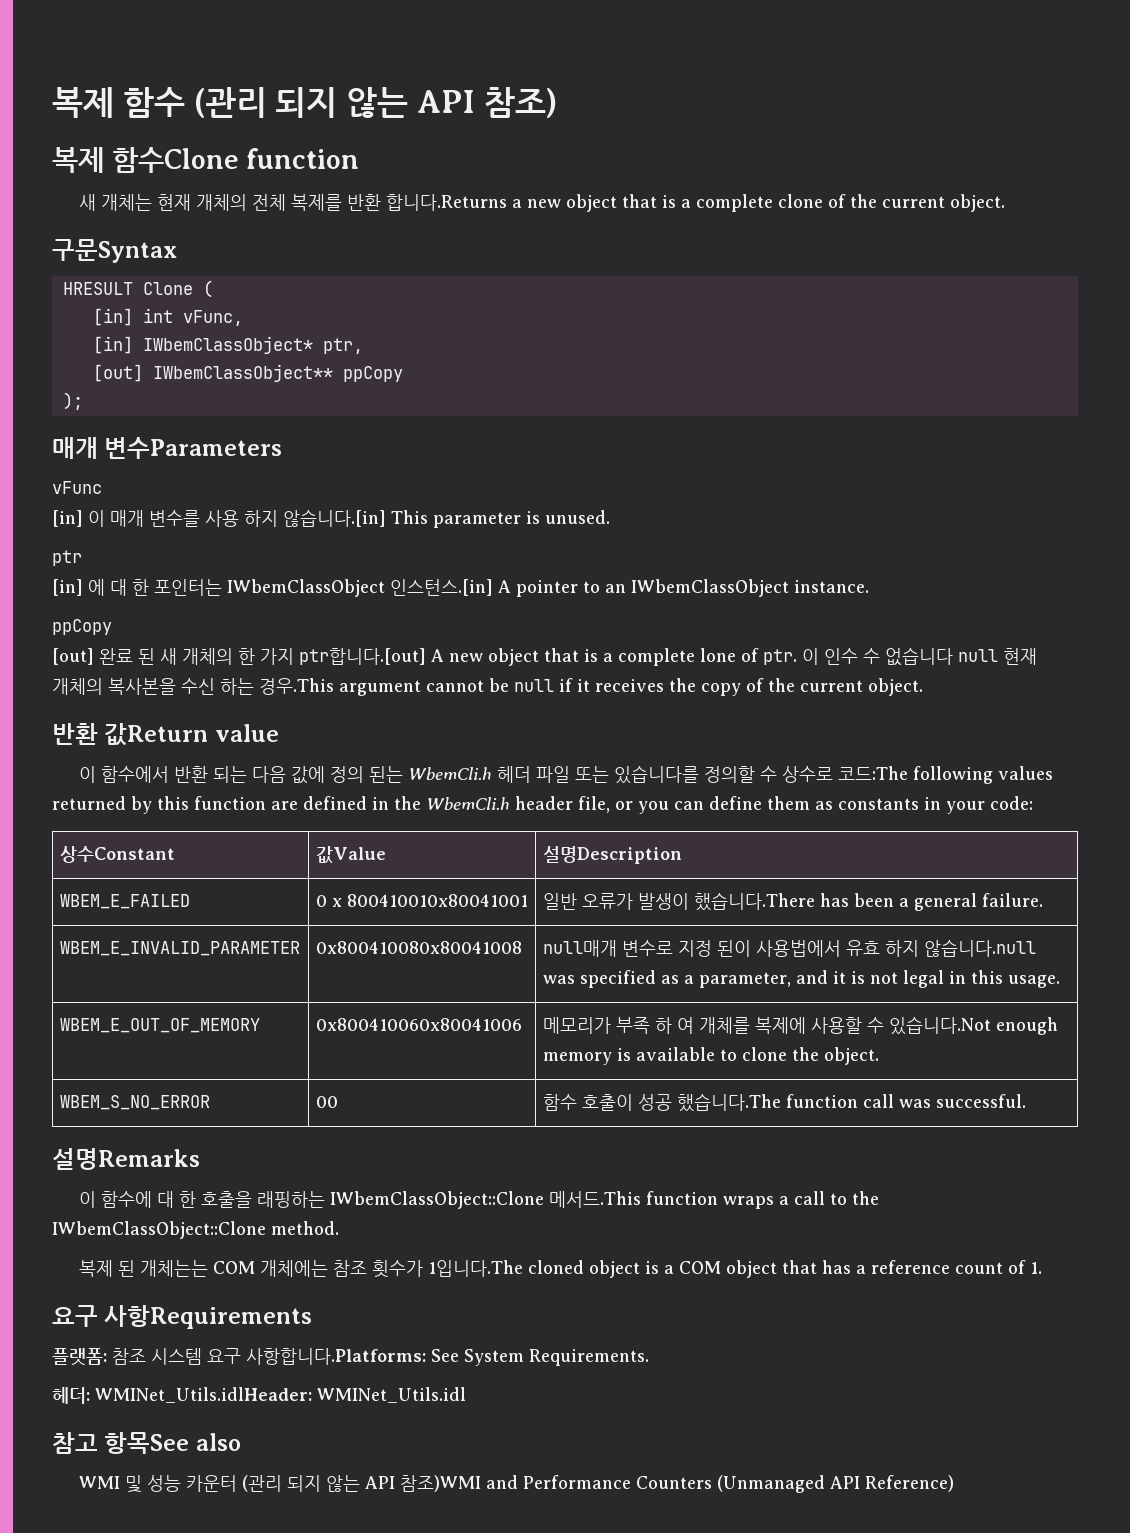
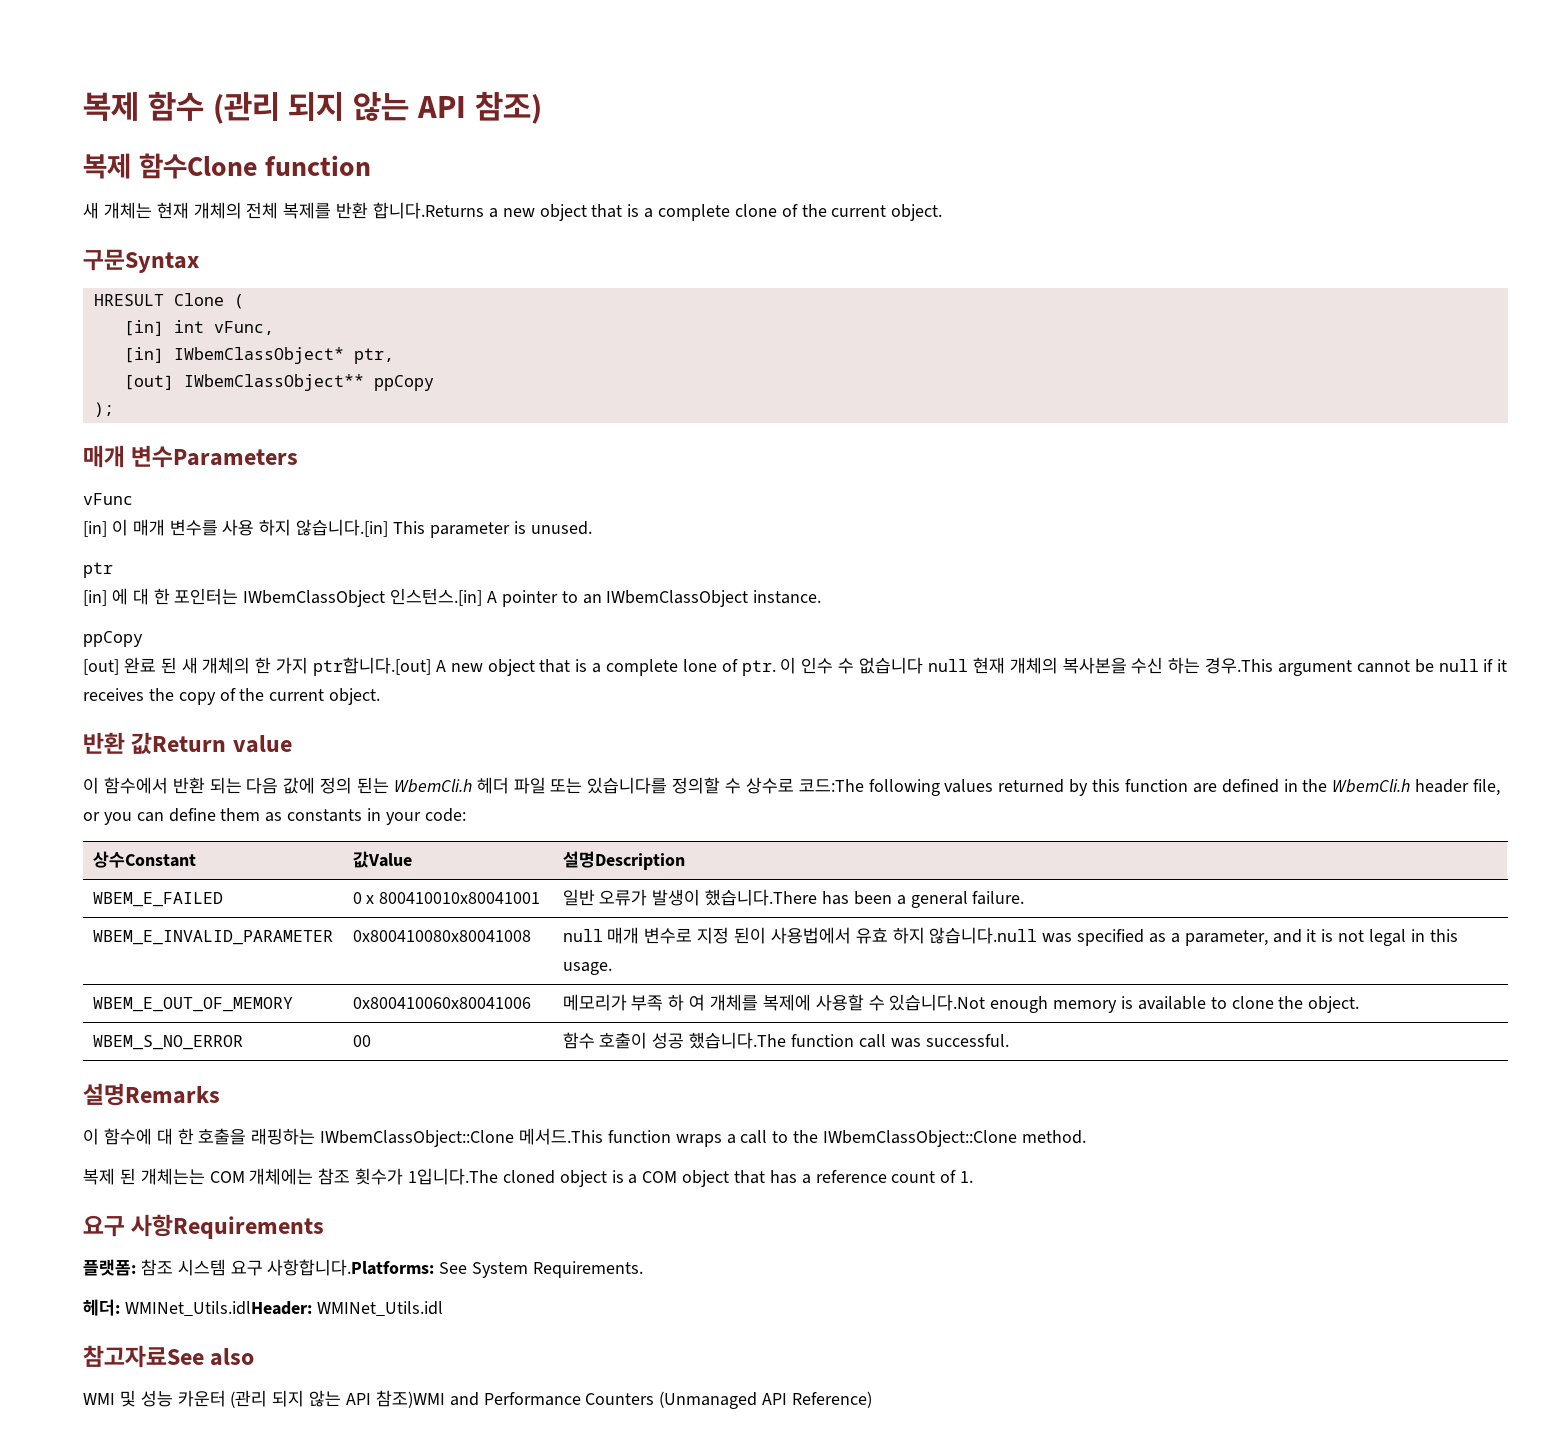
- WBEM_E_INVALID_PARAMETER | 0x800410080x80041008 | null매개 변수로 지정 된이 사용법에서 유효 하지 않습니다.null was specified as a parameter, and it is not legal in this usage.
+ WBEM_E_INVALID_PARAMETER | 0x800410080x80041008 | null 매개 변수로 지정 된이 사용법에서 유효 하지 않습니다.null was specified as a parameter, and it is not legal in this usage.
- 참고 항목See also
+ 참고자료See also

